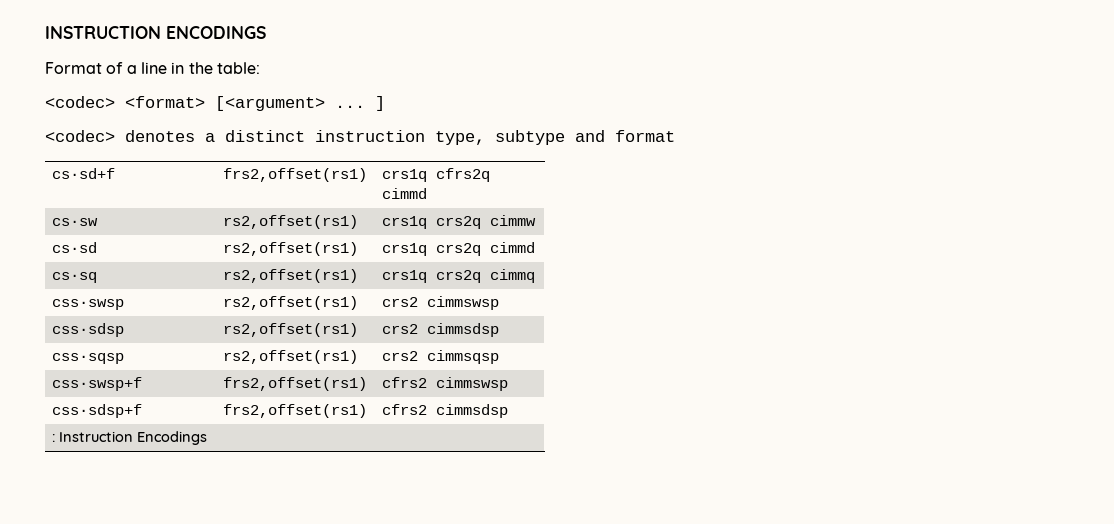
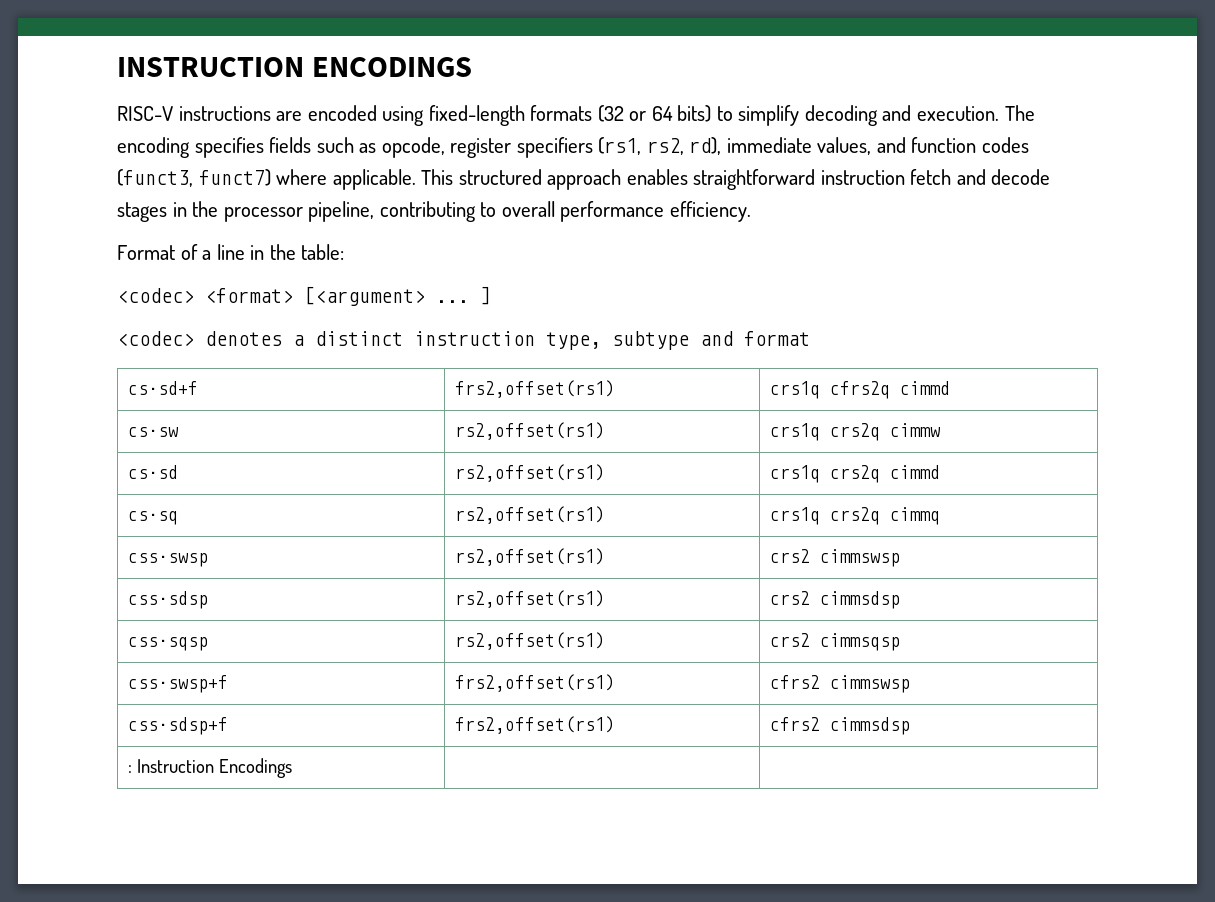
+ RISC-V instructions are encoded using fixed-length formats (32 or 64 bits) to simplify decoding and execution. The encoding specifies fields such as opcode, register specifiers (rs1, rs2, rd), immediate values, and function codes (funct3, funct7) where applicable. This structured approach enables straightforward instruction fetch and decode stages in the processor pipeline, contributing to overall performance efficiency.

